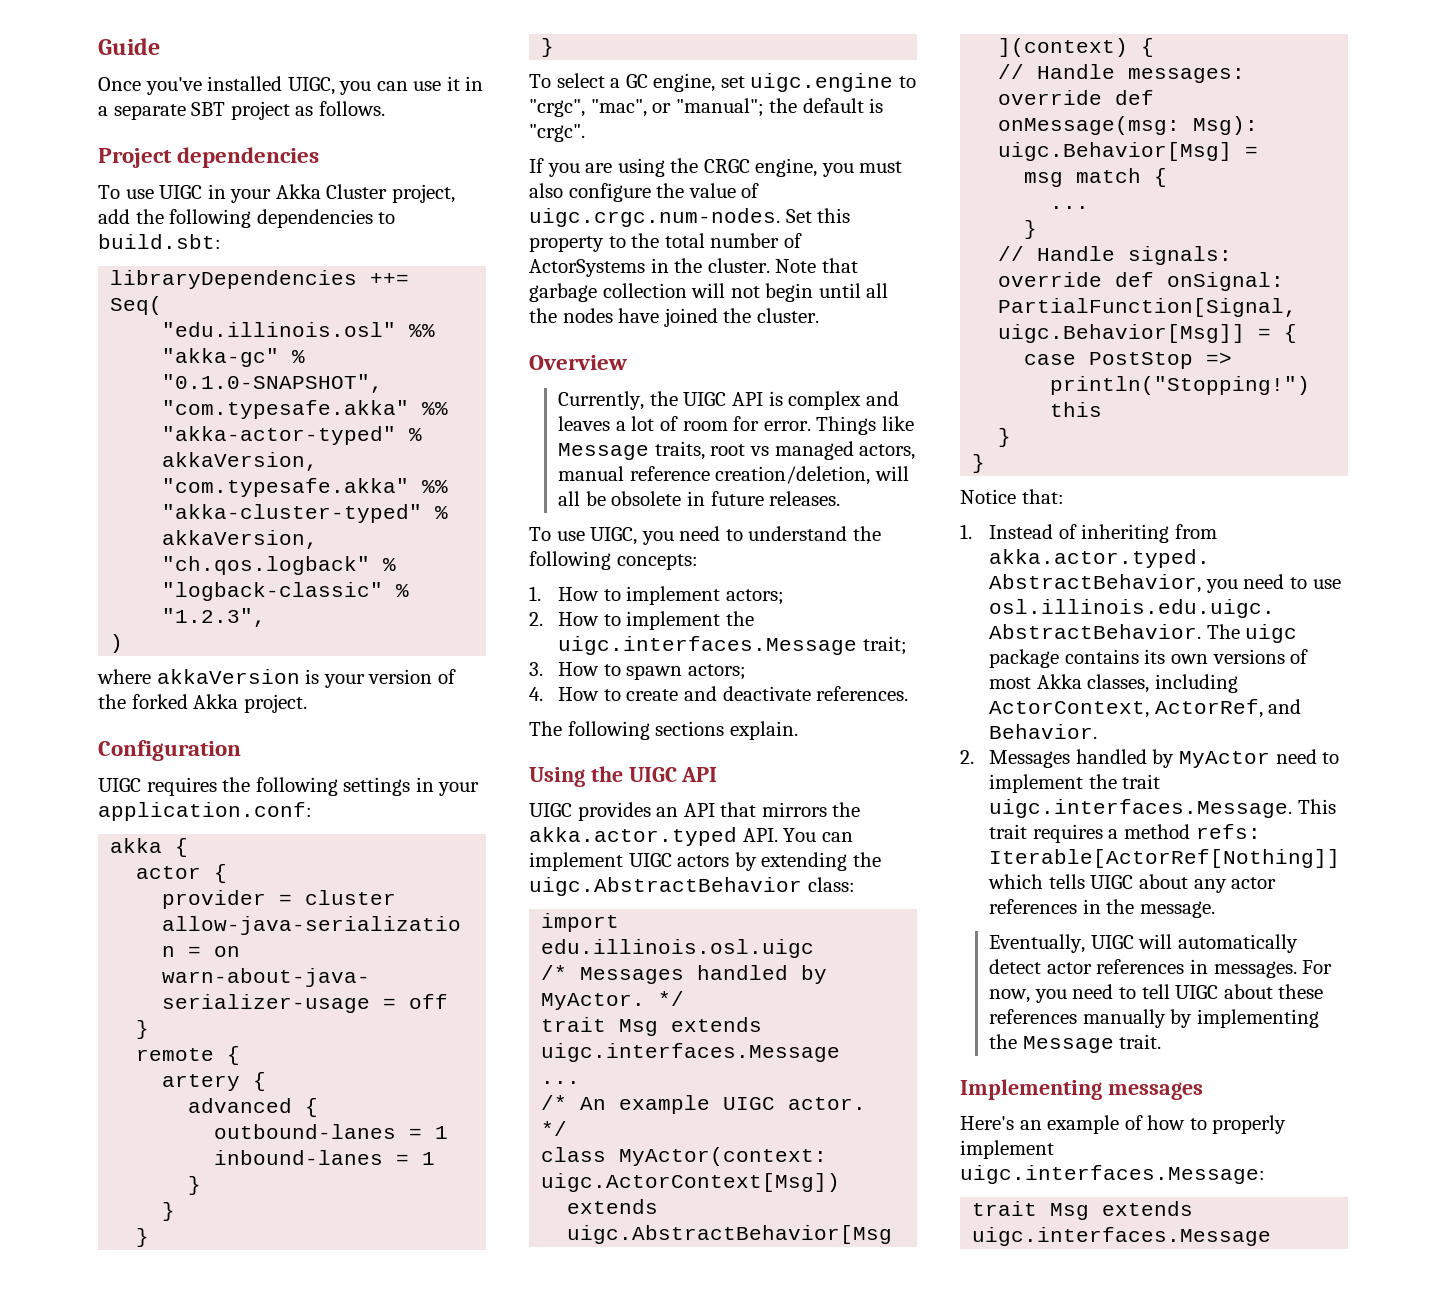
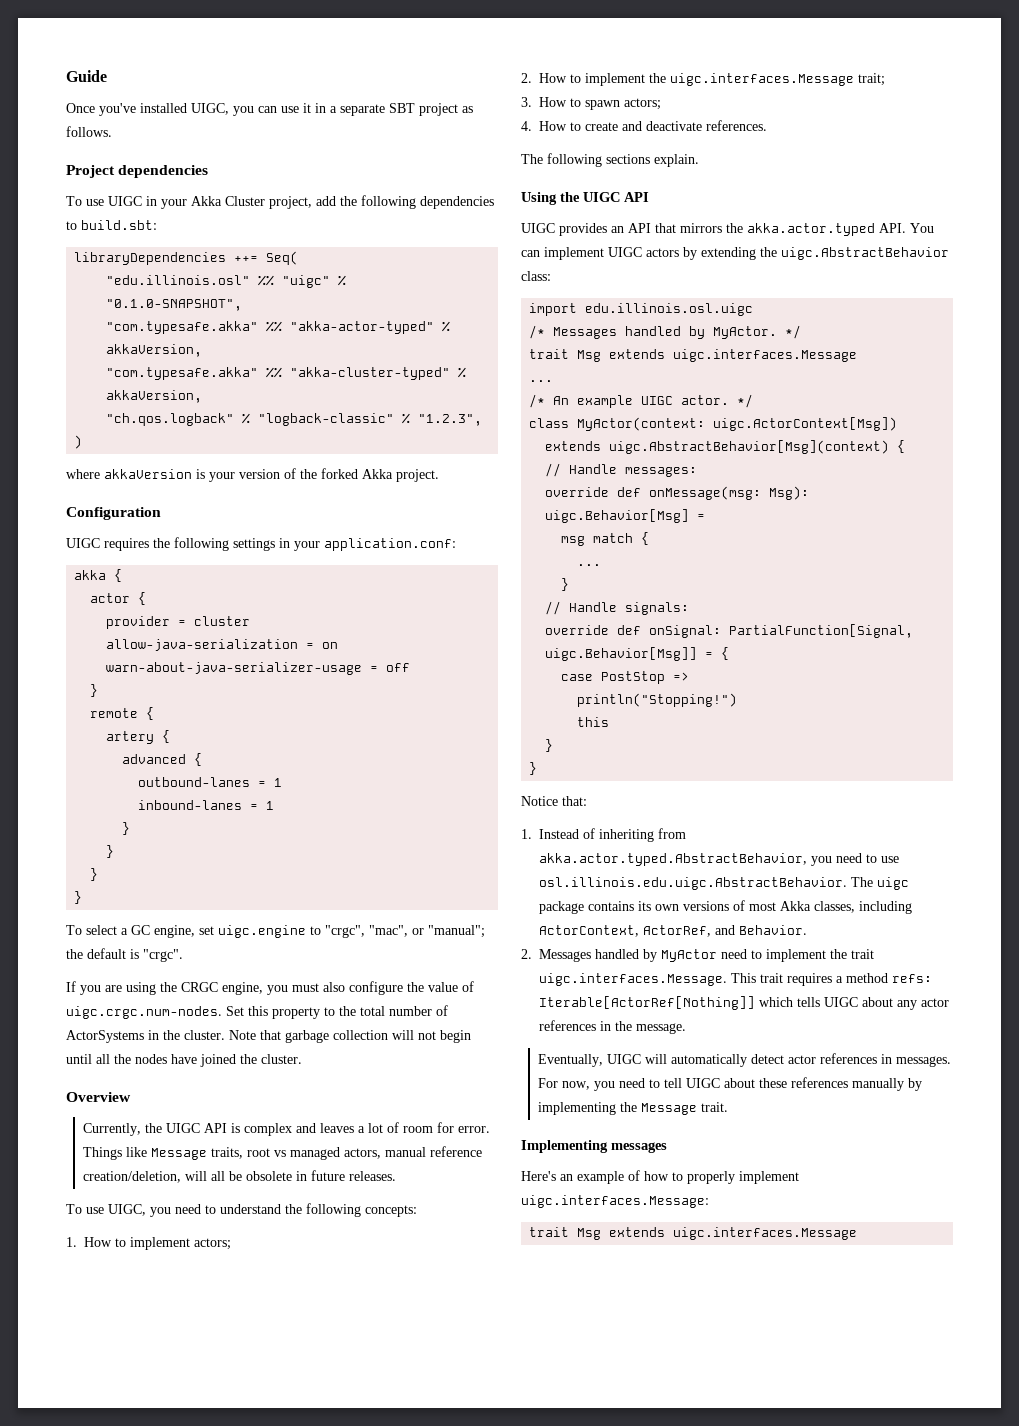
- "edu.illinois.osl" %% "akka-gc" % "0.1.0-SNAPSHOT",
+ "edu.illinois.osl" %% "uigc" % "0.1.0-SNAPSHOT",

